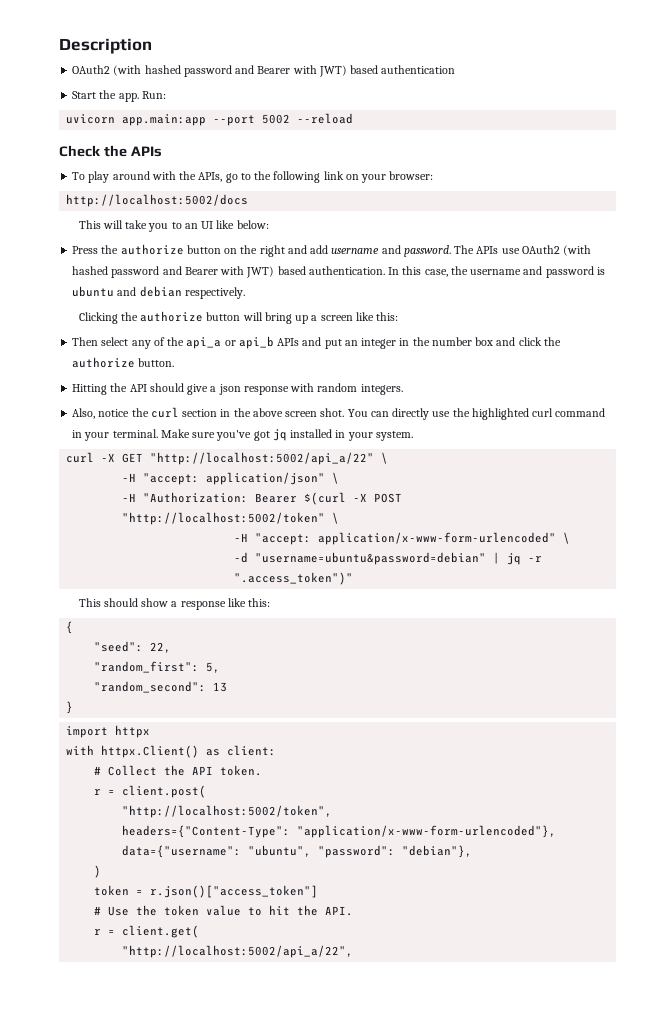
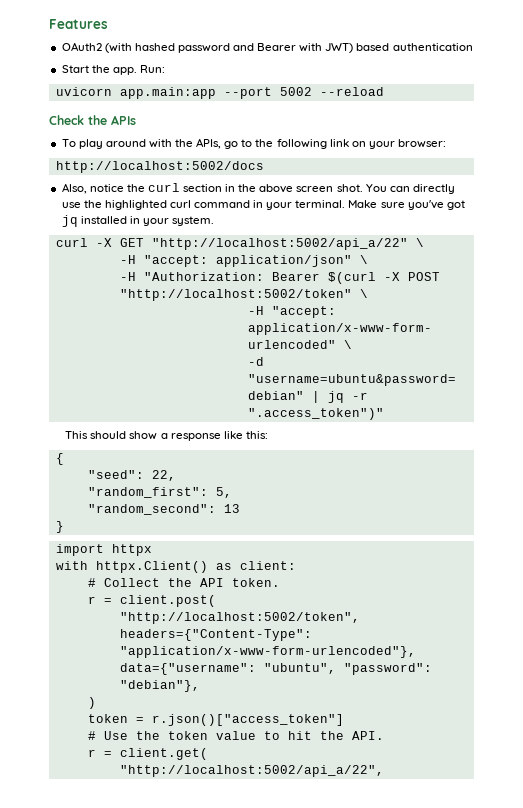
- Description
+ Features
- This will take you to an UI like below:
- Press the authorize button on the right and add username and password. The APIs use OAuth2 (with hashed password and Bearer with JWT) based authentication. In this case, the username and password is ubuntu and debian respectively.
- Clicking the authorize button will bring up a screen like this:
- Then select any of the api_a or api_b APIs and put an integer in the number box and click the authorize button.
- Hitting the API should give a json response with random integers.

